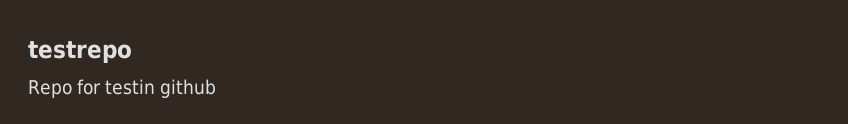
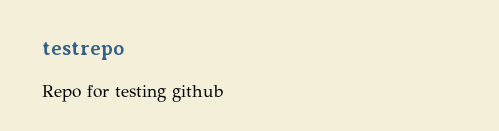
- Repo for testin github
+ Repo for testing github

